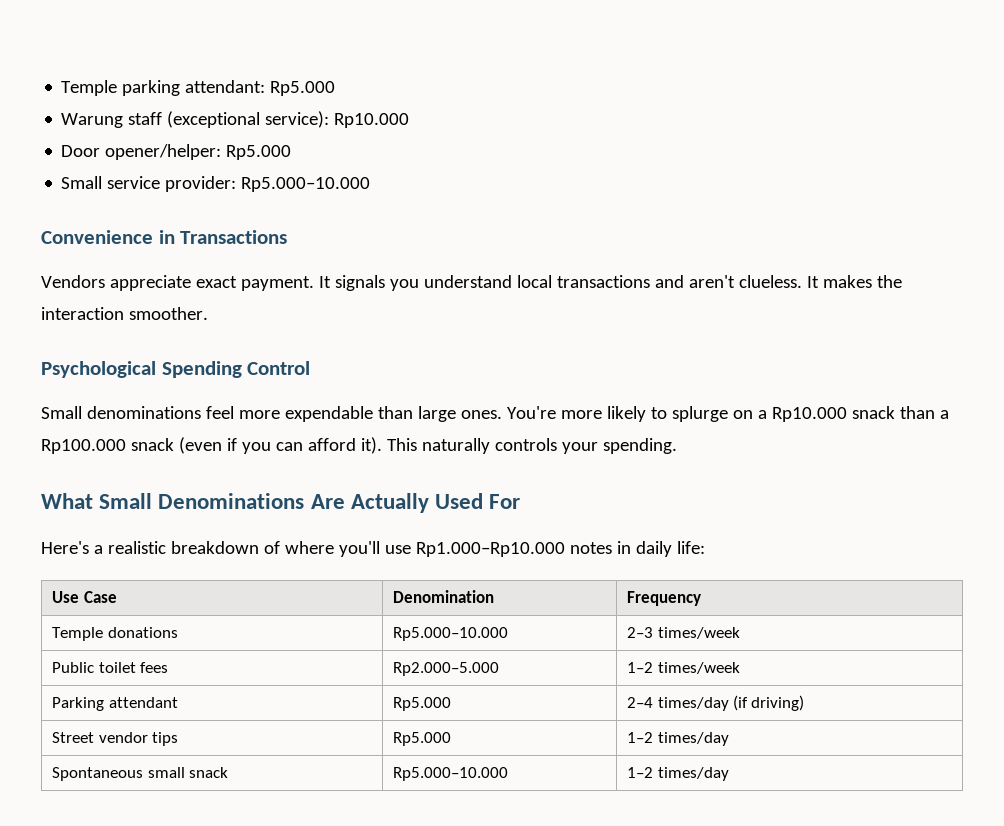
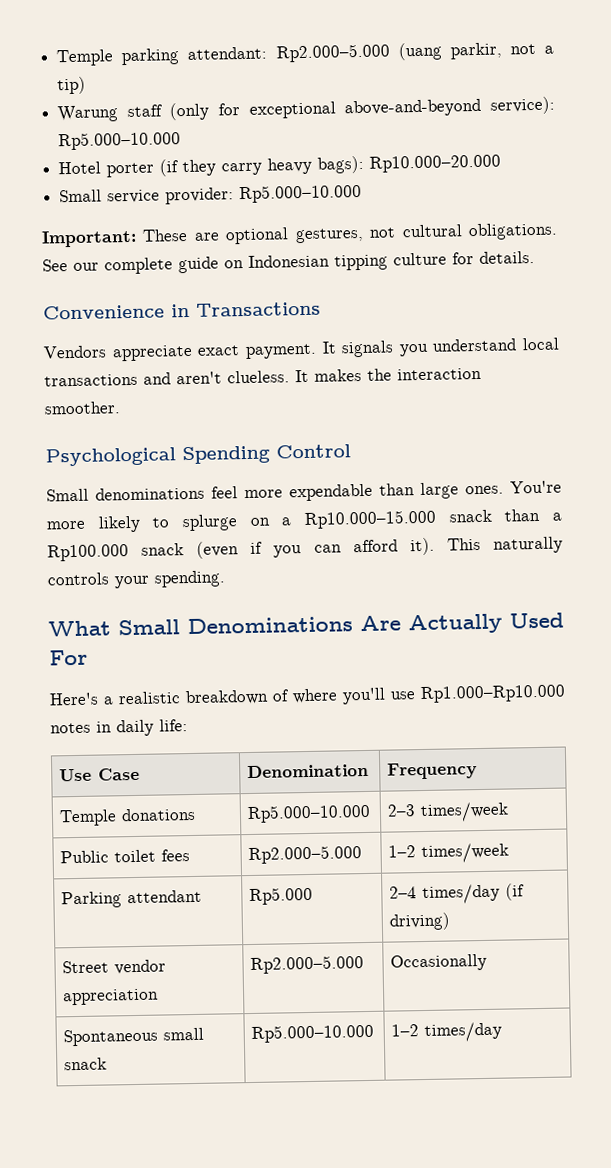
- Temple parking attendant: Rp5.000
- Warung staff (exceptional service): Rp10.000
- Door opener/helper: Rp5.000
+ Temple parking attendant: Rp2.000–5.000 (uang parkir, not a tip)
+ Warung staff (only for exceptional above-and-beyond service): Rp5.000–10.000
+ Hotel porter (if they carry heavy bags): Rp10.000–20.000
  Small service provider: Rp5.000–10.000
+ Important: These are optional gestures, not cultural obligations. See our complete guide on Indonesian tipping culture for details.
- You're more likely to splurge on a Rp10.000 snack than a Rp100.000 snack (even if you can afford it).
+ You're more likely to splurge on a Rp10.000–15.000 snack than a Rp100.000 snack (even if you can afford it).
- Street vendor tips | Rp5.000 | 1–2 times/day
+ Street vendor appreciation | Rp2.000–5.000 | Occasionally

